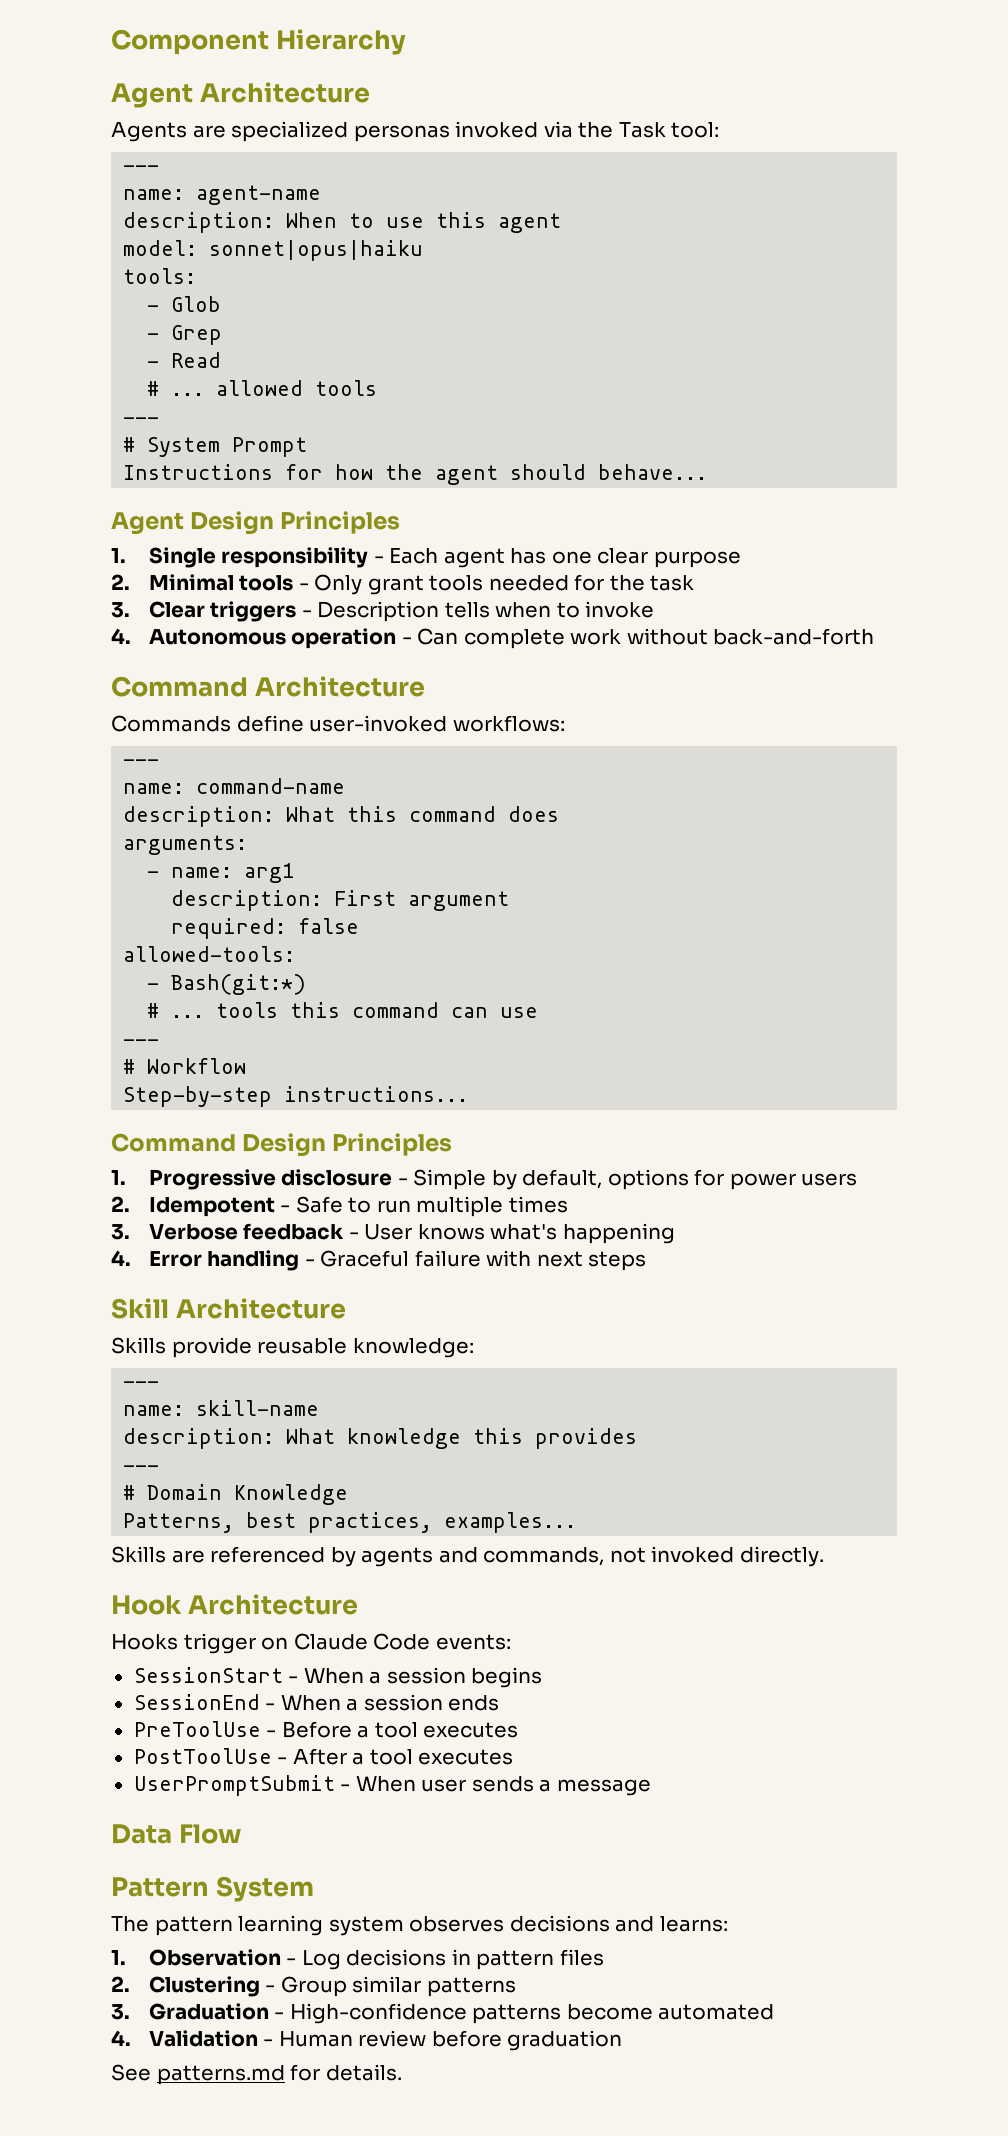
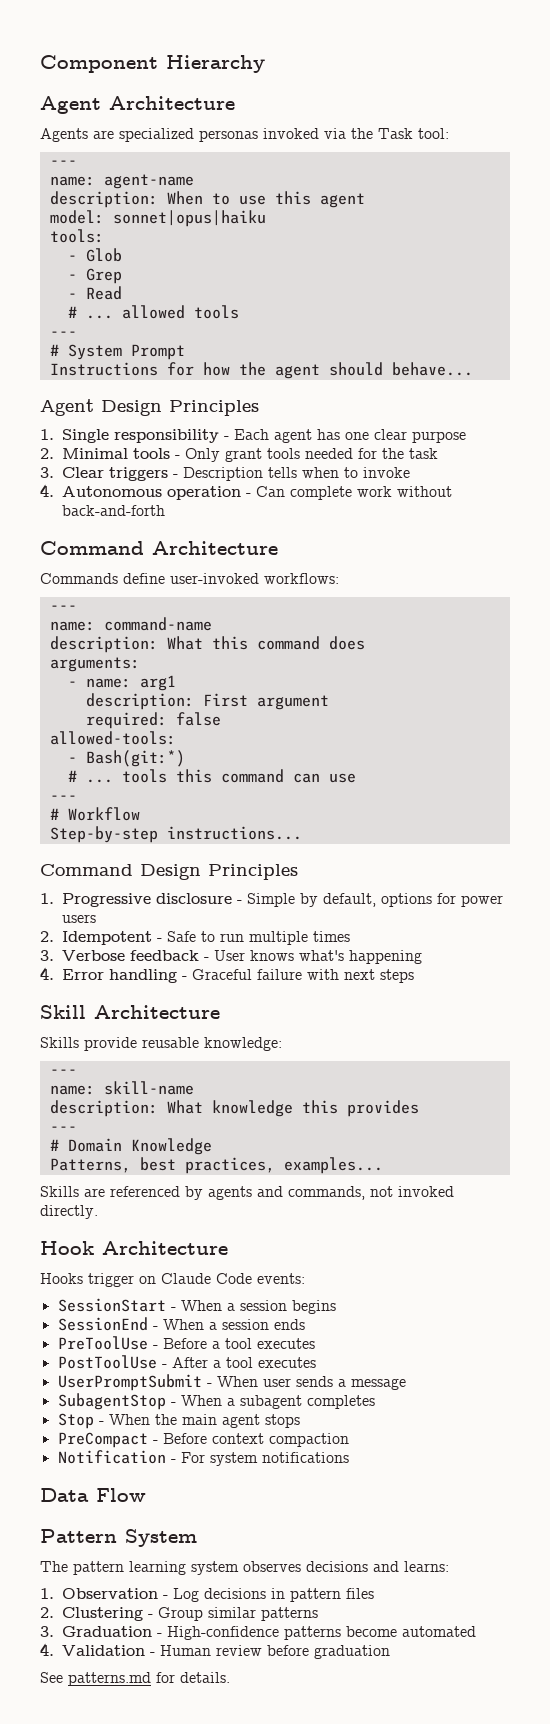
+ SubagentStop - When a subagent completes
+ Stop - When the main agent stops
+ PreCompact - Before context compaction
+ Notification - For system notifications

